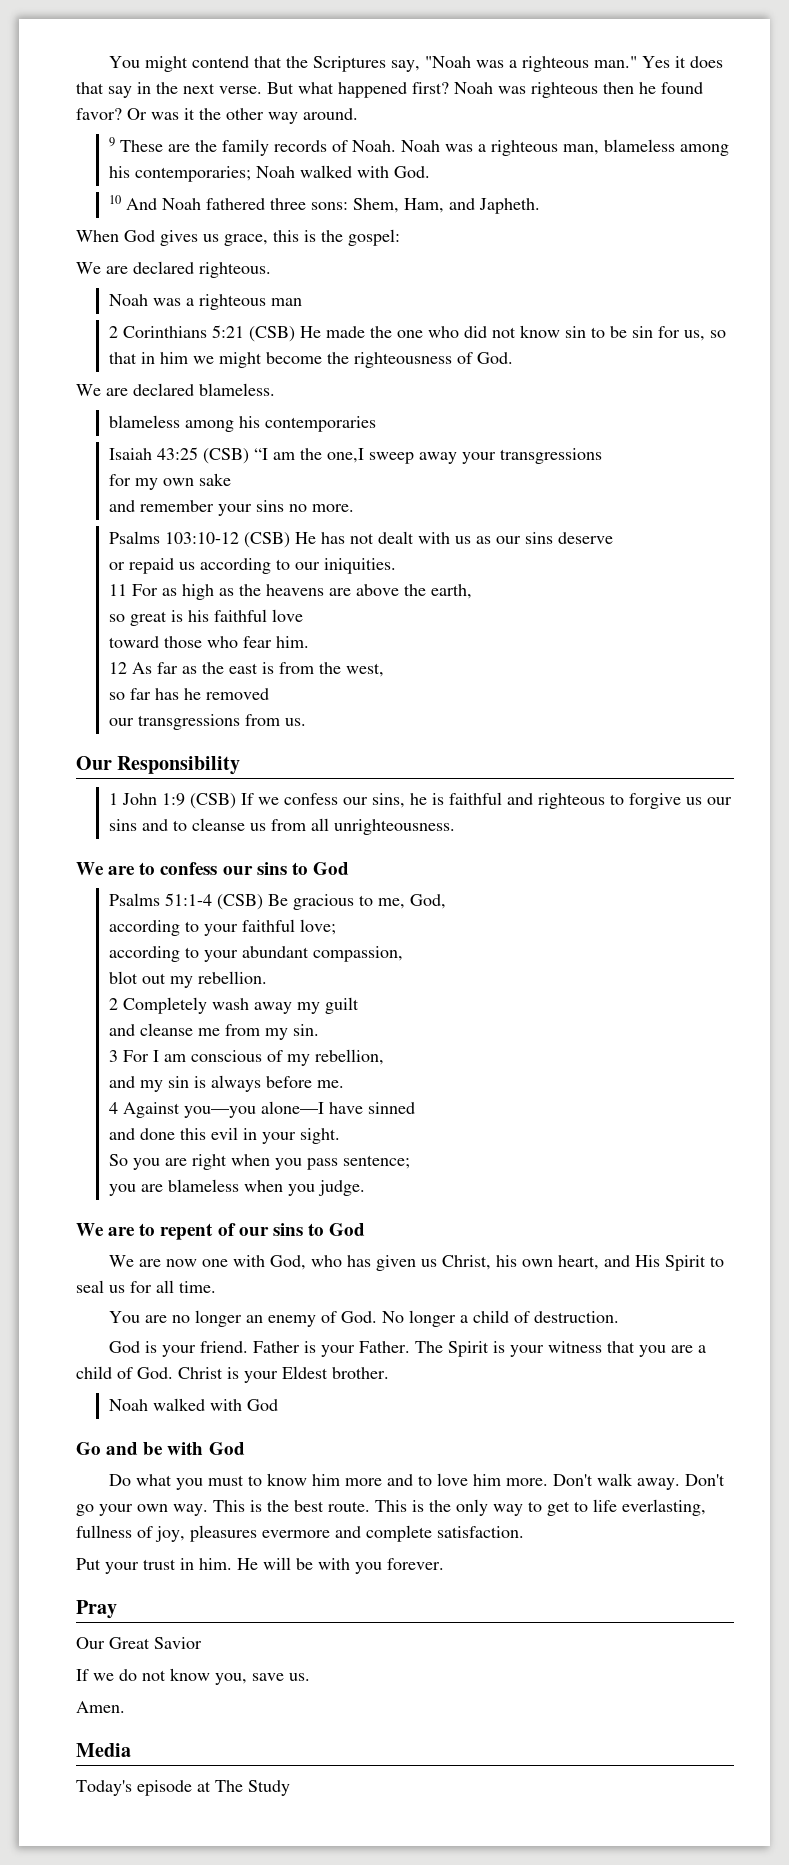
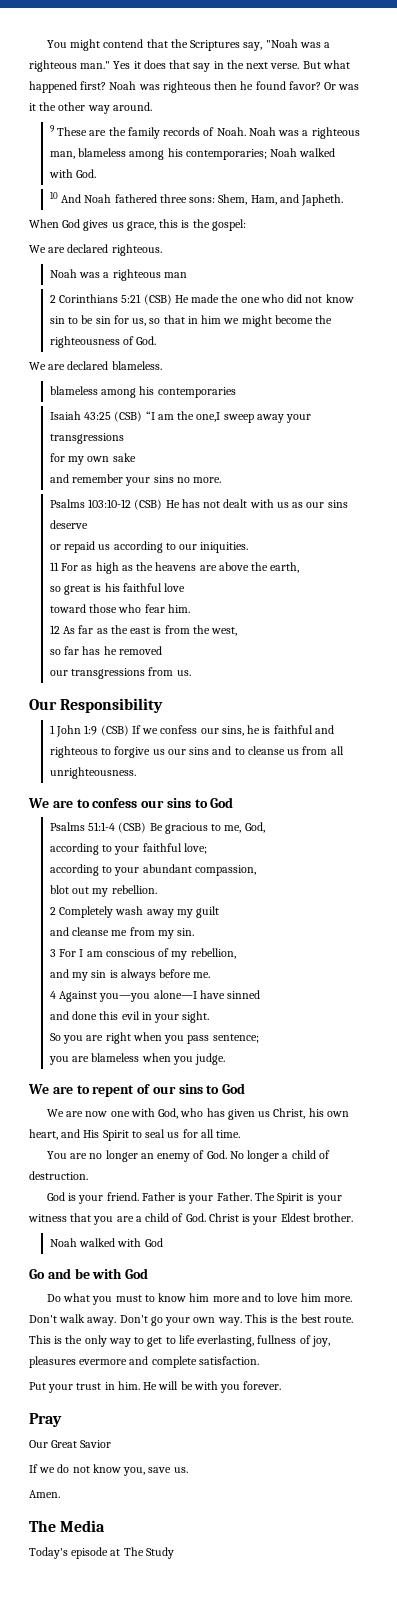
- Media
+ The Media

